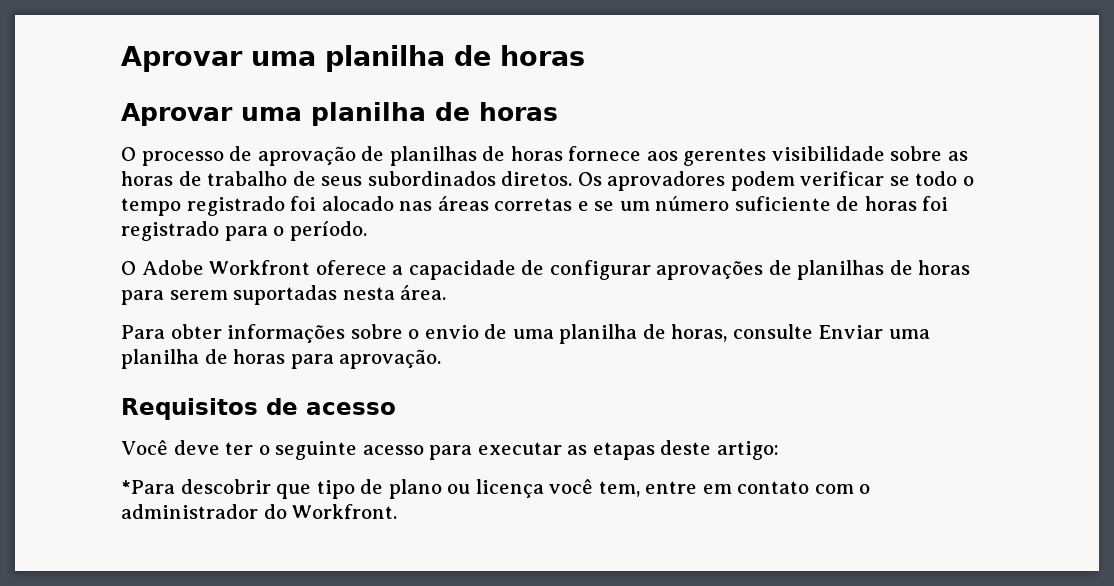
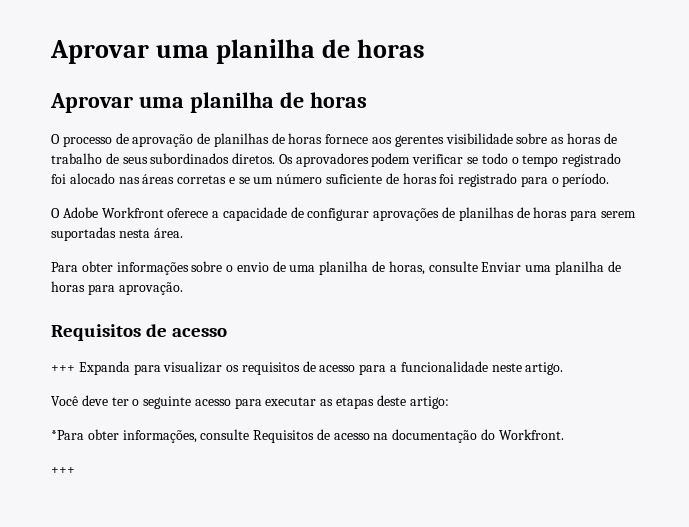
+ +++ Expanda para visualizar os requisitos de acesso para a funcionalidade neste artigo.
- *Para descobrir que tipo de plano ou licença você tem, entre em contato com o administrador do Workfront.
+ *Para obter informações, consulte Requisitos de acesso na documentação do Workfront.
+ +++

